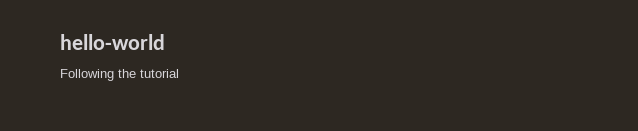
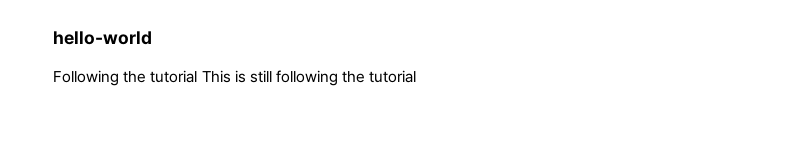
- Following the tutorial
+ Following the tutorial This is still following the tutorial

